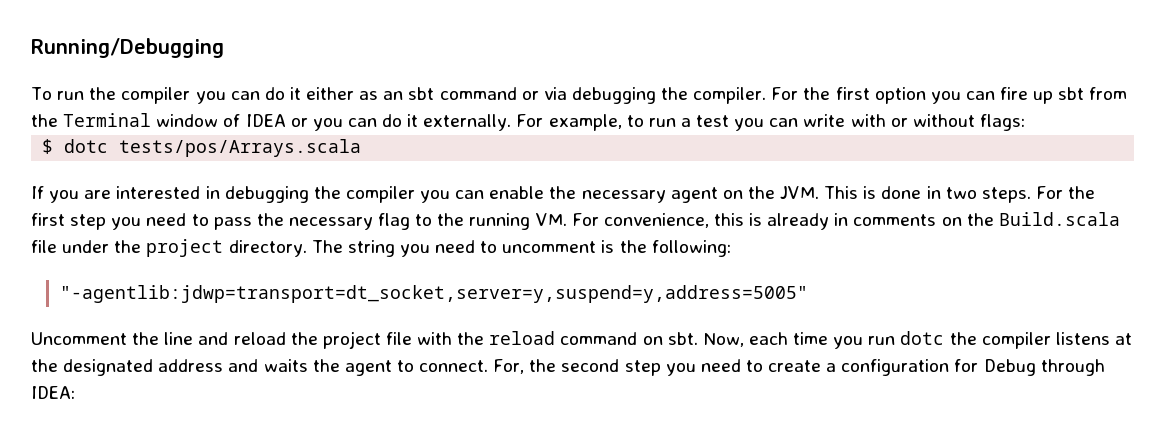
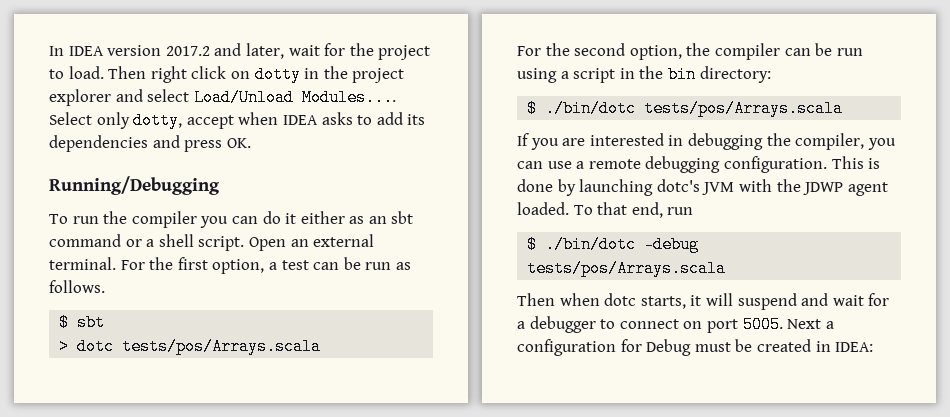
+ In IDEA version 2017.2 and later, wait for the project to load. Then right click on dotty in the project explorer and select Load/Unload Modules.... Select only dotty, accept when IDEA asks to add its dependencies and press OK.
- To run the compiler you can do it either as an sbt command or via debugging the compiler. For the first option you can fire up sbt from the Terminal window of IDEA or you can do it externally. For example, to run a test you can write with or without flags:
- $ dotc tests/pos/Arrays.scala
+ To run the compiler you can do it either as an sbt command or a shell script. Open an external terminal. For the first option, a test can be run as follows.
+ $ sbt
+ > dotc tests/pos/Arrays.scala
+ For the second option, the compiler can be run using a script in the bin directory:
+ $ ./bin/dotc tests/pos/Arrays.scala
- If you are interested in debugging the compiler you can enable the necessary agent on the JVM. This is done in two steps. For the first step you need to pass the necessary flag to the running VM. For convenience, this is already in comments on the Build.scala file under the project directory. The string you need to uncomment is the following:
- "-agentlib:jdwp=transport=dt_socket,server=y,suspend=y,address=5005"
- Uncomment the line and reload the project file with the reload command on sbt. Now, each time you run dotc the compiler listens at the designated address and waits the agent to connect. For, the second step you need to create a configuration for Debug through IDEA:
+ If you are interested in debugging the compiler, you can use a remote debugging configuration. This is done by launching dotc's JVM with the JDWP agent loaded. To that end, run
+ $ ./bin/dotc -debug tests/pos/Arrays.scala
+ Then when dotc starts, it will suspend and wait for a debugger to connect on port 5005. Next a configuration for Debug must be created in IDEA:

